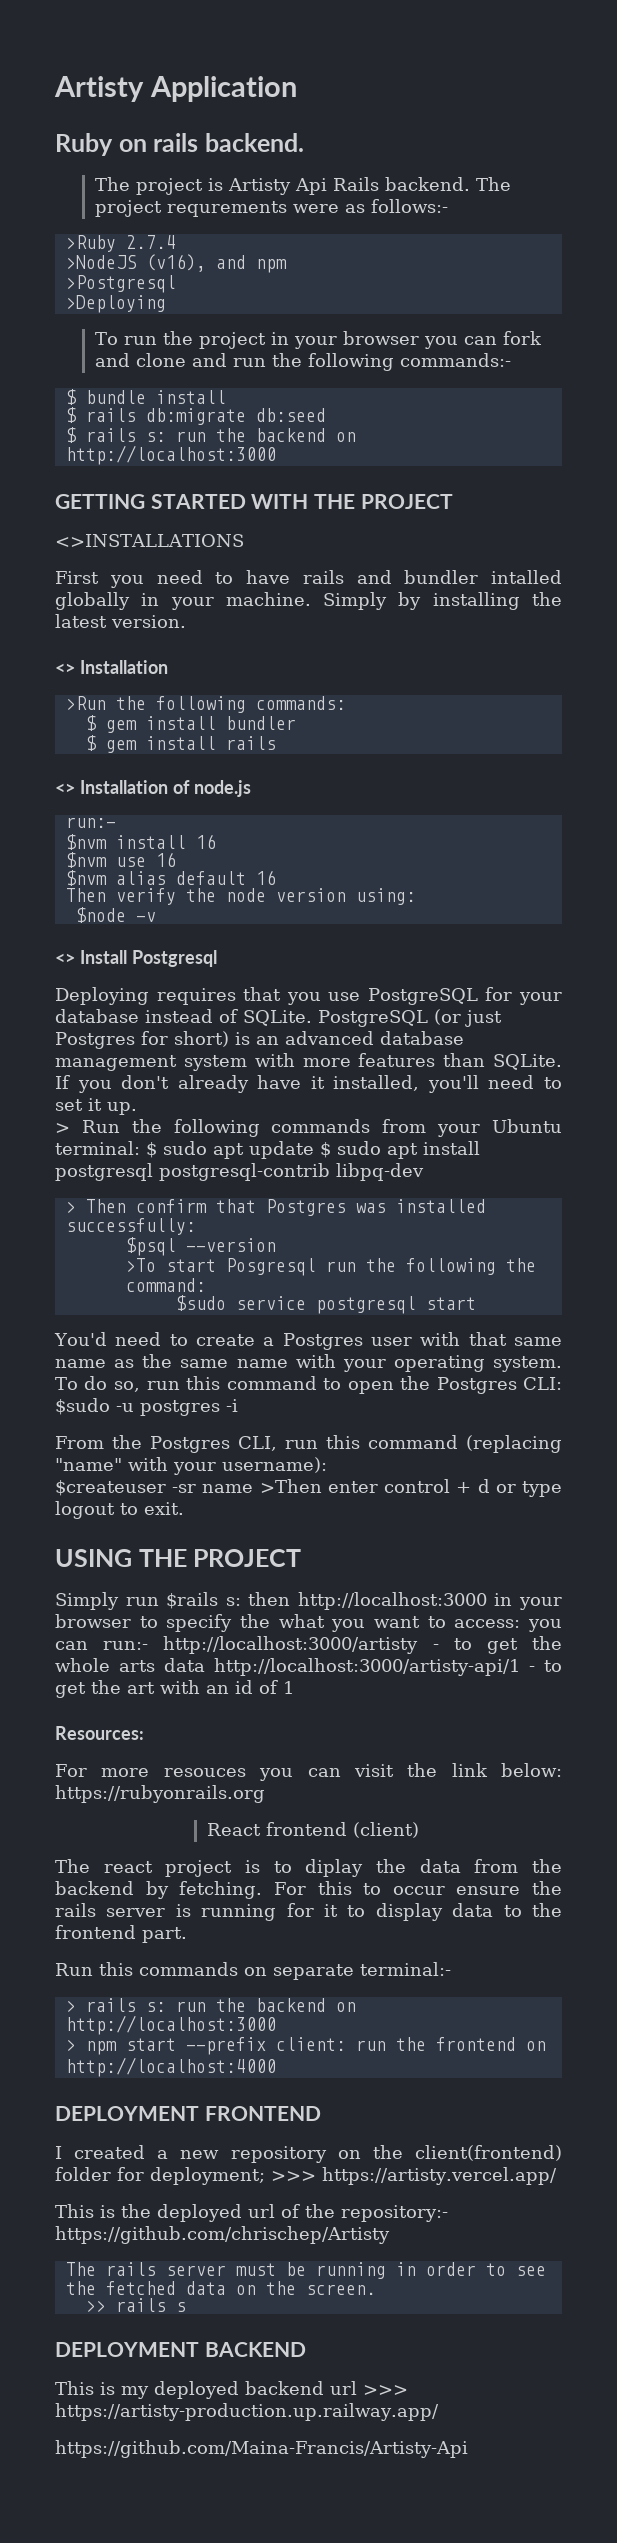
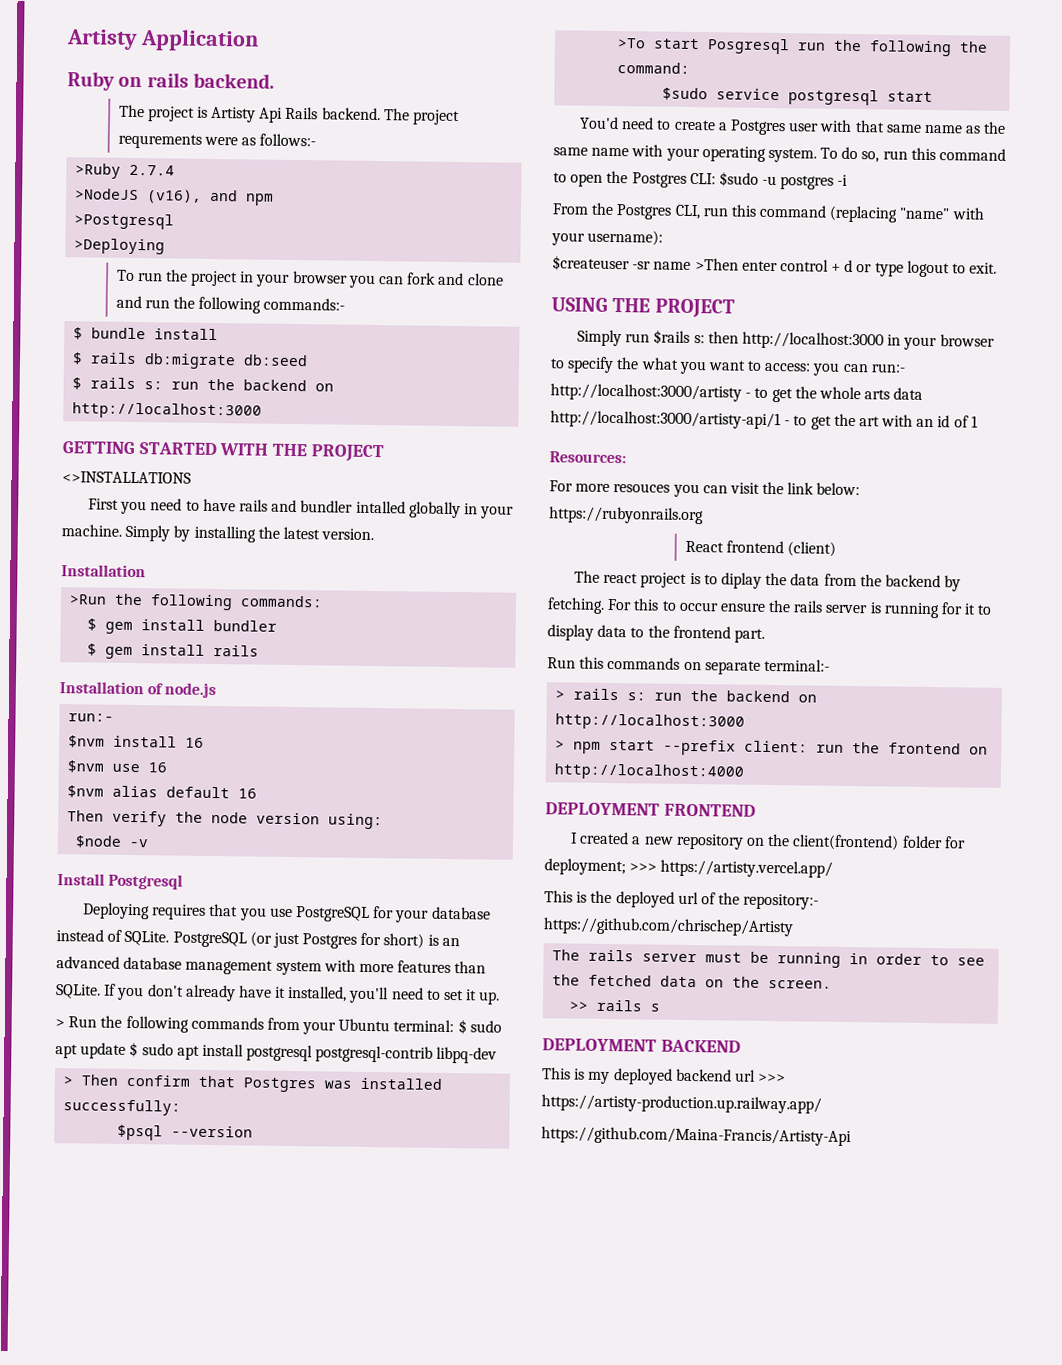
  Simply by installing the latest version.
- <> Installation
+ Installation
- <> Installation of node.js
+ Installation of node.js
- <> Install Postgresql
+ Install Postgresql

